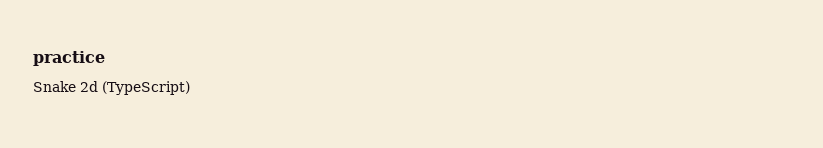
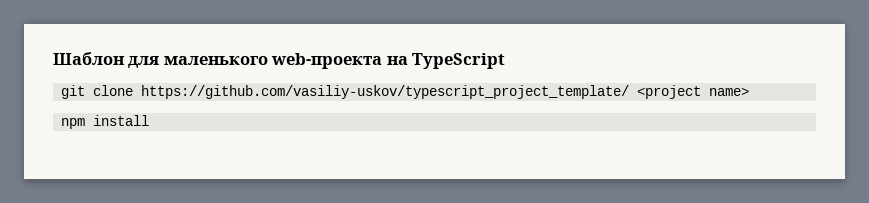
- practice
- Snake 2d (TypeScript)
+ Шаблон для маленького web-проекта на TypeScript
+ git clone https://github.com/vasiliy-uskov/typescript_project_template/ <project name>
+ npm install

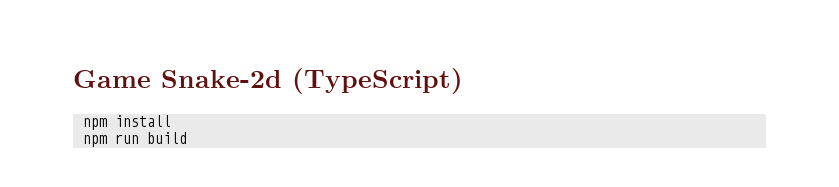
- Шаблон для маленького web-проекта на TypeScript
- git clone https://github.com/vasiliy-uskov/typescript_project_template/ <project name>
+ Game Snake-2d (TypeScript)
+ npm run build

